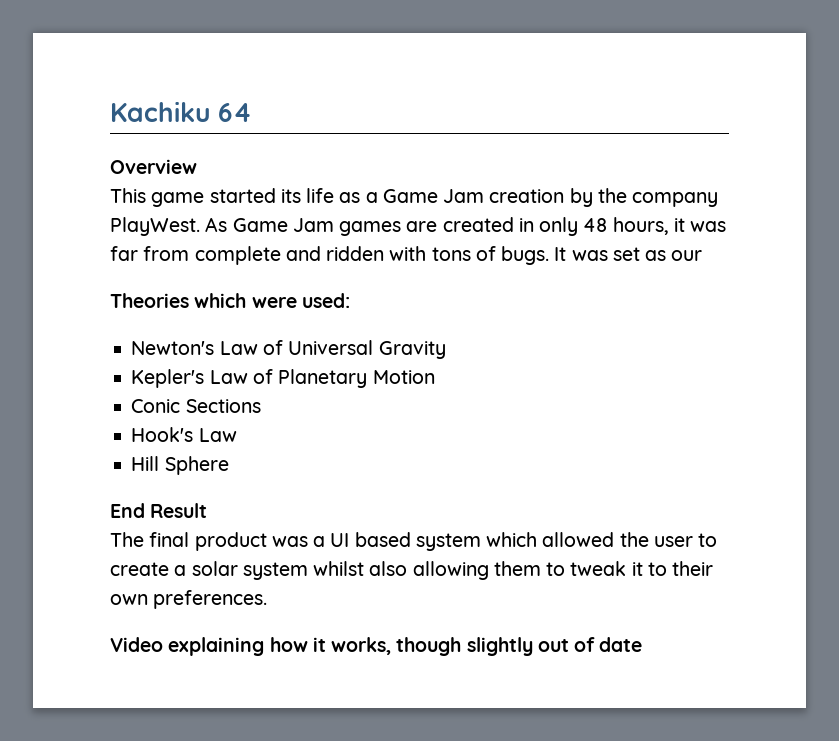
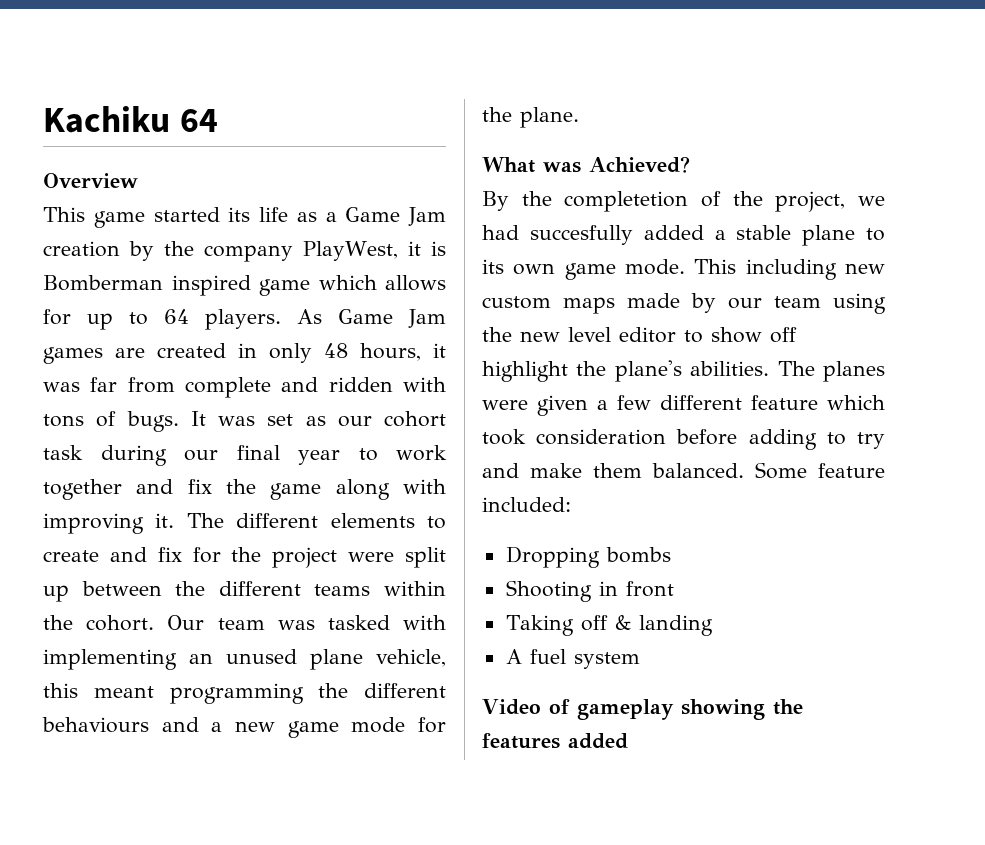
- This game started its life as a Game Jam creation by the company PlayWest.
+ This game started its life as a Game Jam creation by the company PlayWest, it is Bomberman inspired game which allows for up to 64 players.
- It was set as our
- Theories which were used:
- Newton's Law of Universal Gravity
- Kepler's Law of Planetary Motion
- Conic Sections
- Hook's Law
- Hill Sphere
- End Result
- The final product was a UI based system which allowed the user to create a solar system whilst also allowing them to tweak it to their own preferences.
- Video explaining how it works, though slightly out of date
+ It was set as our cohort task during our final year to work together and fix the game along with improving it. The different elements to create and fix for the project were split up between the different teams within the cohort. Our team was tasked with implementing an unused plane vehicle, this meant programming the different behaviours and a new game mode for the plane.
+ What was Achieved?
+ By the completetion of the project, we had succesfully added a stable plane to its own game mode. This including new custom maps made by our team using the new level editor to show off highlight the plane's abilities. The planes were given a few different feature which took consideration before adding to try and make them balanced. Some feature included:
+ Dropping bombs
+ Shooting in front
+ Taking off & landing
+ A fuel system
+ Video of gameplay showing the features added

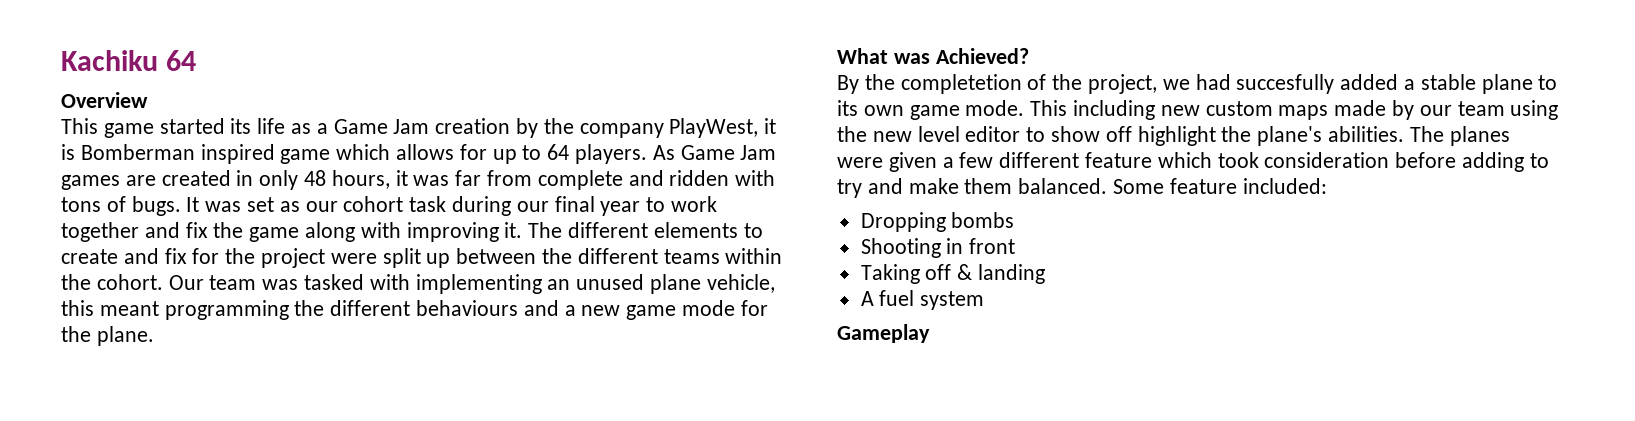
- Video of gameplay showing the features added
+ Gameplay

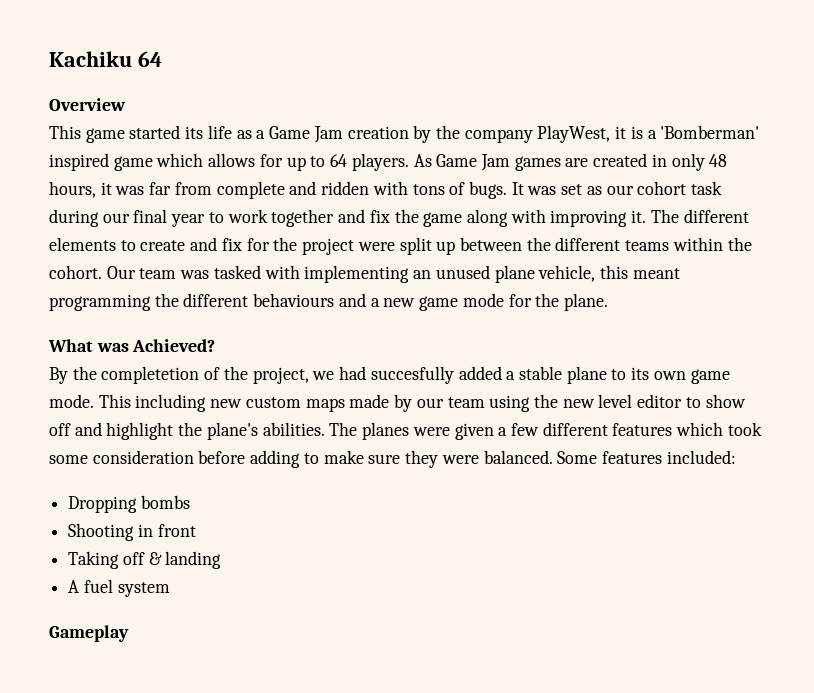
- This game started its life as a Game Jam creation by the company PlayWest, it is Bomberman inspired game which allows for up to 64 players.
+ This game started its life as a Game Jam creation by the company PlayWest, it is a 'Bomberman' inspired game which allows for up to 64 players.
- This including new custom maps made by our team using the new level editor to show off highlight the plane's abilities.
+ This including new custom maps made by our team using the new level editor to show off and highlight the plane's abilities.
- The planes were given a few different feature which took consideration before adding to try and make them balanced.
+ The planes were given a few different features which took some consideration before adding to make sure they were balanced.
- Some feature included:
+ Some features included:

